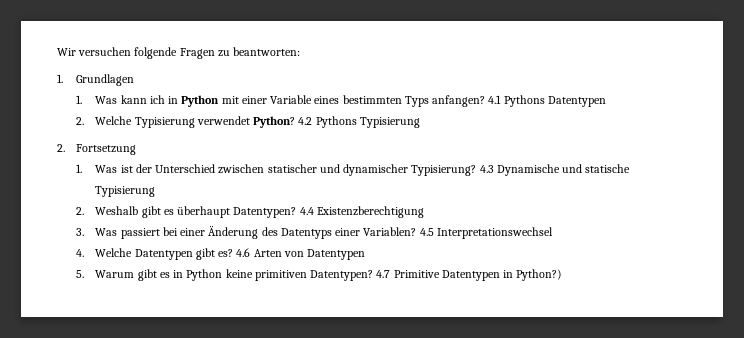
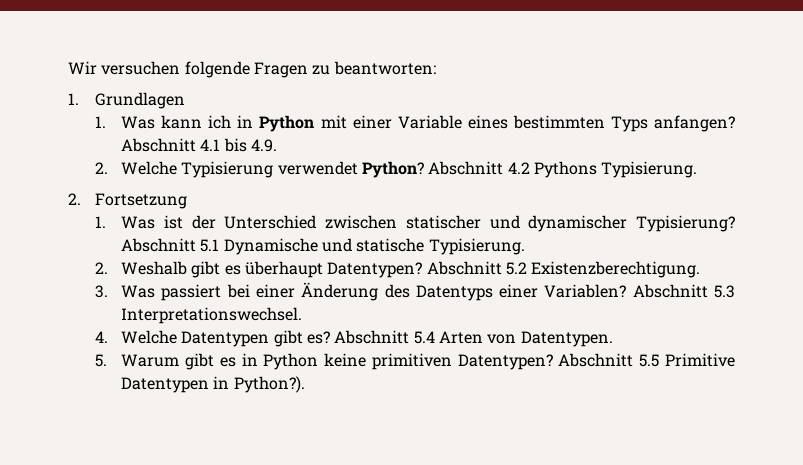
- 4.1 Pythons Datentypen
+ Abschnitt 4.1 bis 4.9.
- 4.2 Pythons Typisierung
+ Abschnitt 4.2 Pythons Typisierung.
- 4.3 Dynamische und statische Typisierung
+ Abschnitt 5.1 Dynamische und statische Typisierung.
- 4.4 Existenzberechtigung
+ Abschnitt 5.2 Existenzberechtigung.
- 4.5 Interpretationswechsel
+ Abschnitt 5.3 Interpretationswechsel.
- 4.6 Arten von Datentypen
+ Abschnitt 5.4 Arten von Datentypen.
- 4.7 Primitive Datentypen in Python?)
+ Abschnitt 5.5 Primitive Datentypen in Python?).

